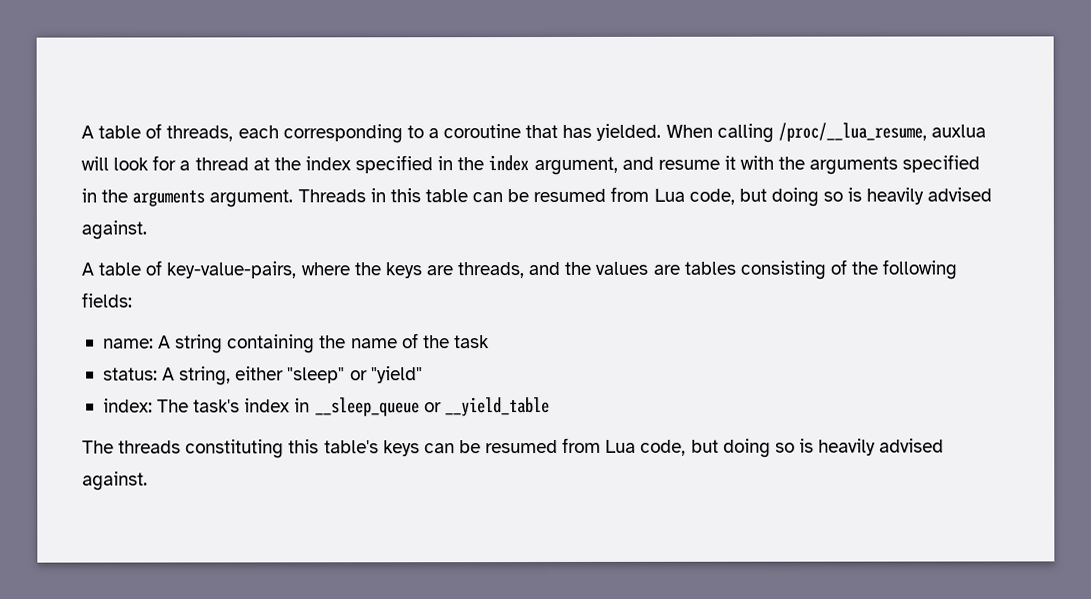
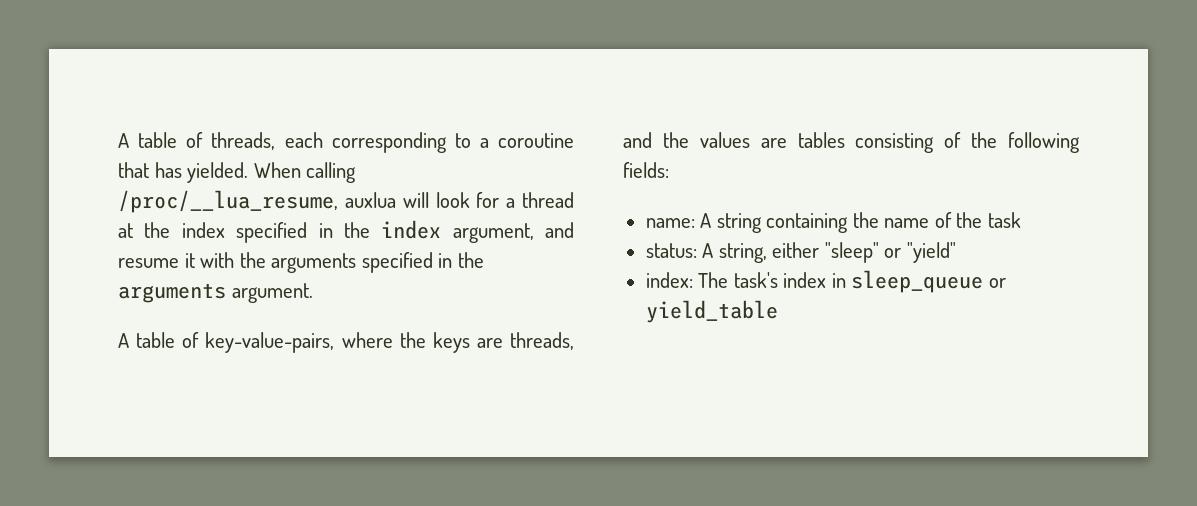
- Threads in this table can be resumed from Lua code, but doing so is heavily advised against.
- index: The task's index in __sleep_queue or __yield_table
- The threads constituting this table's keys can be resumed from Lua code, but doing so is heavily advised against.
+ index: The task's index in sleep_queue or yield_table

